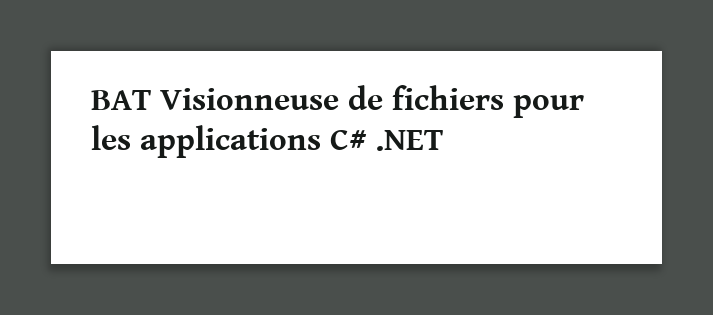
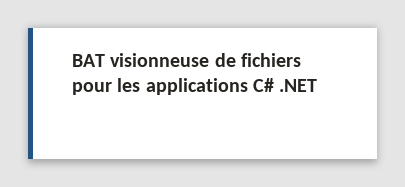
- BAT Visionneuse de fichiers pour les applications C# .NET
+ BAT visionneuse de fichiers pour les applications C# .NET

